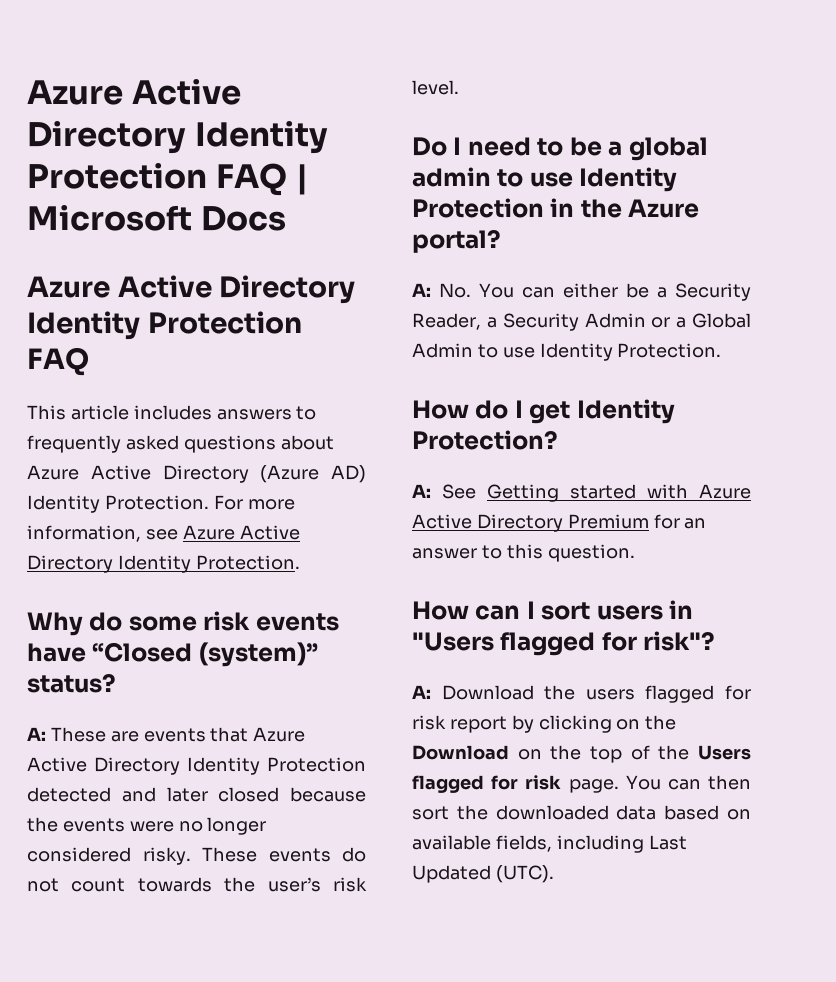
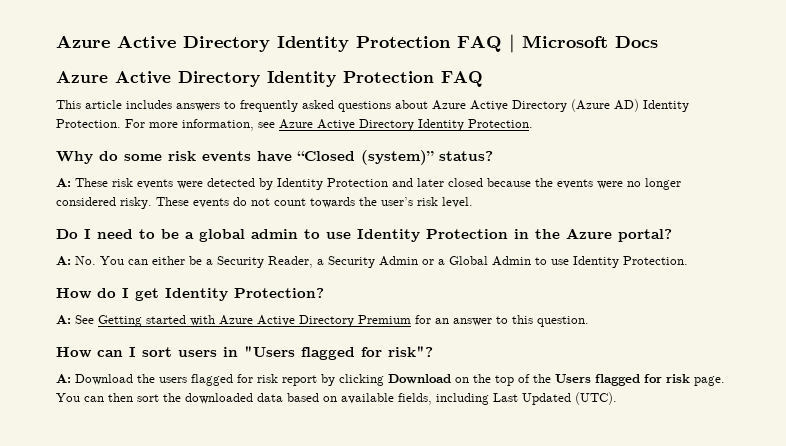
- A: These are events that Azure Active Directory Identity Protection detected and later closed because the events were no longer considered risky.
+ A: These risk events were detected by Identity Protection and later closed because the events were no longer considered risky.
- A: Download the users flagged for risk report by clicking on the Download on the top of the Users flagged for risk page.
+ A: Download the users flagged for risk report by clicking Download on the top of the Users flagged for risk page.

